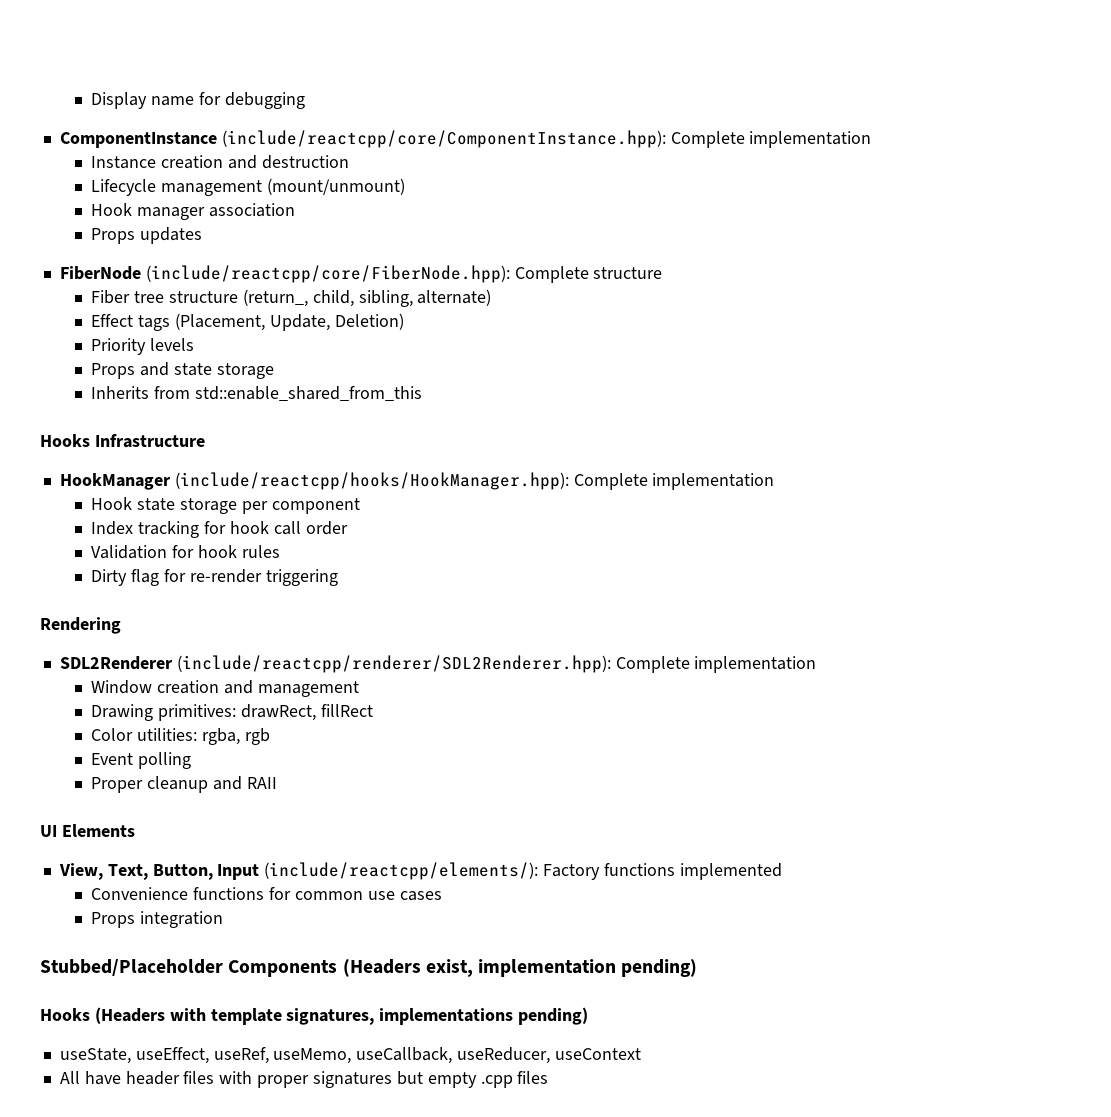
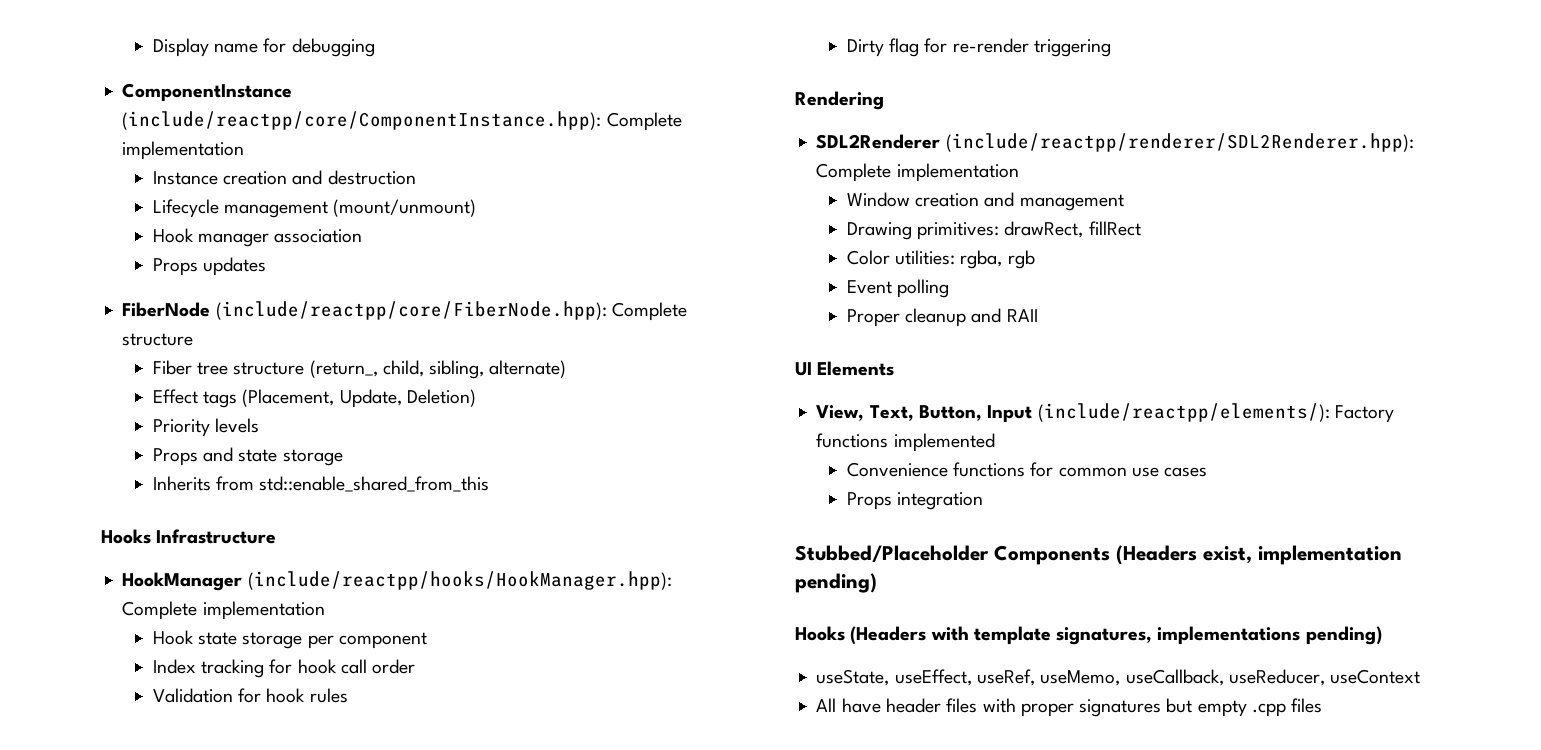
- ComponentInstance (include/reactcpp/core/ComponentInstance.hpp): Complete implementation
+ ComponentInstance (include/reactpp/core/ComponentInstance.hpp): Complete implementation
- FiberNode (include/reactcpp/core/FiberNode.hpp): Complete structure
+ FiberNode (include/reactpp/core/FiberNode.hpp): Complete structure
- HookManager (include/reactcpp/hooks/HookManager.hpp): Complete implementation
+ HookManager (include/reactpp/hooks/HookManager.hpp): Complete implementation
- SDL2Renderer (include/reactcpp/renderer/SDL2Renderer.hpp): Complete implementation
+ SDL2Renderer (include/reactpp/renderer/SDL2Renderer.hpp): Complete implementation
- View, Text, Button, Input (include/reactcpp/elements/): Factory functions implemented
+ View, Text, Button, Input (include/reactpp/elements/): Factory functions implemented

